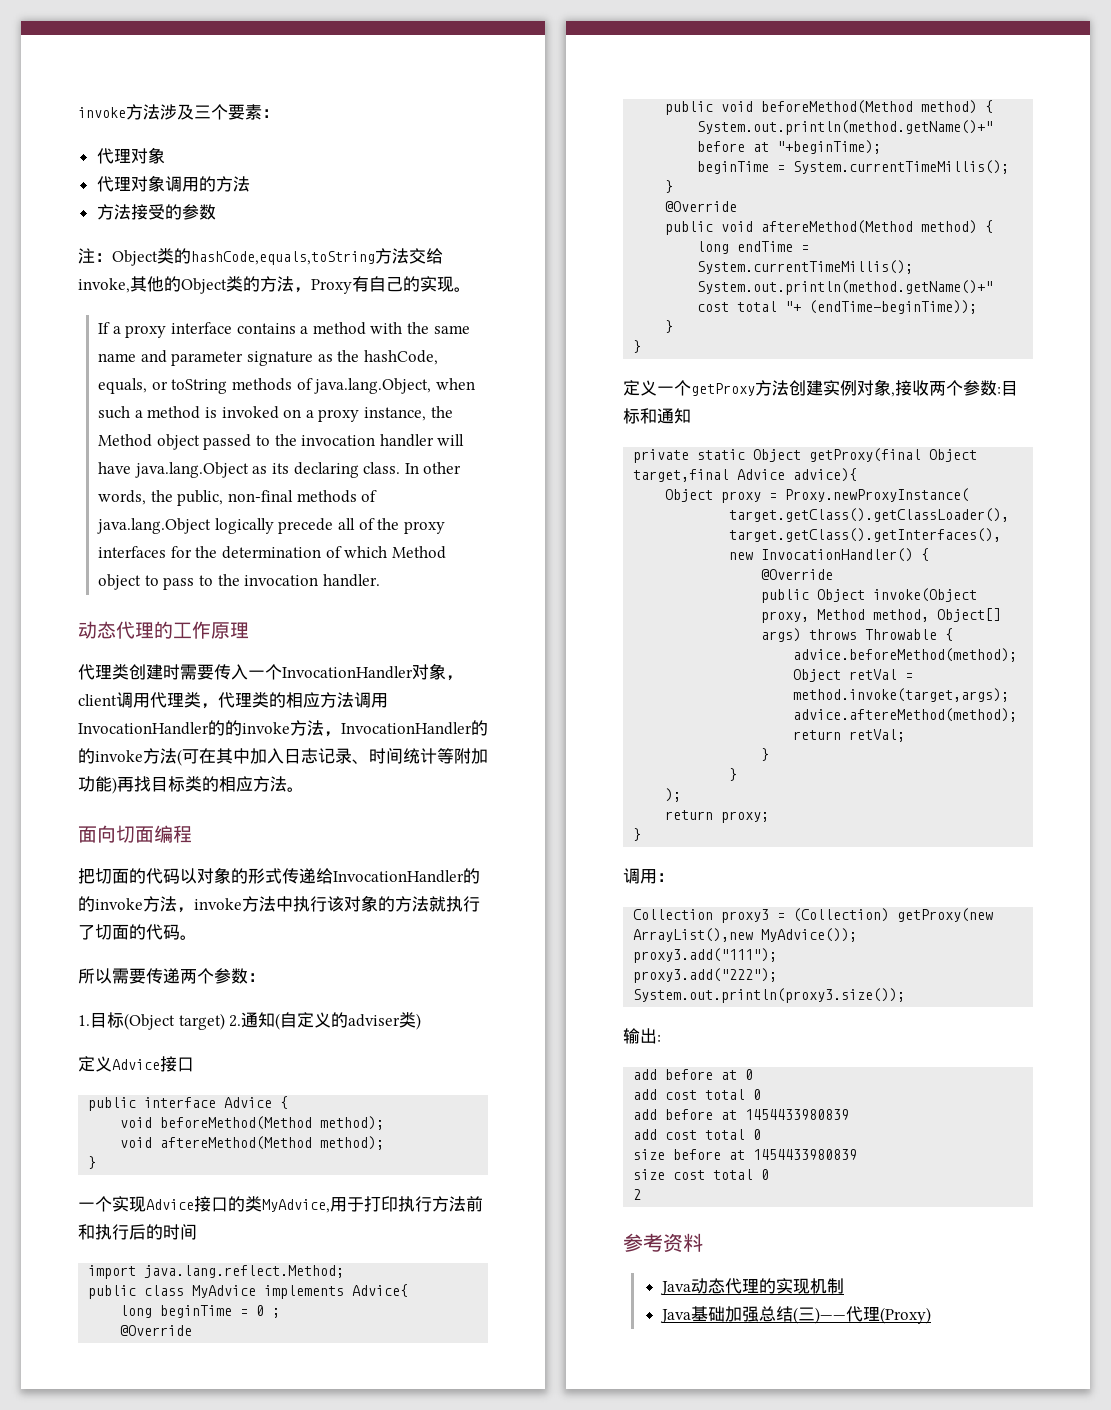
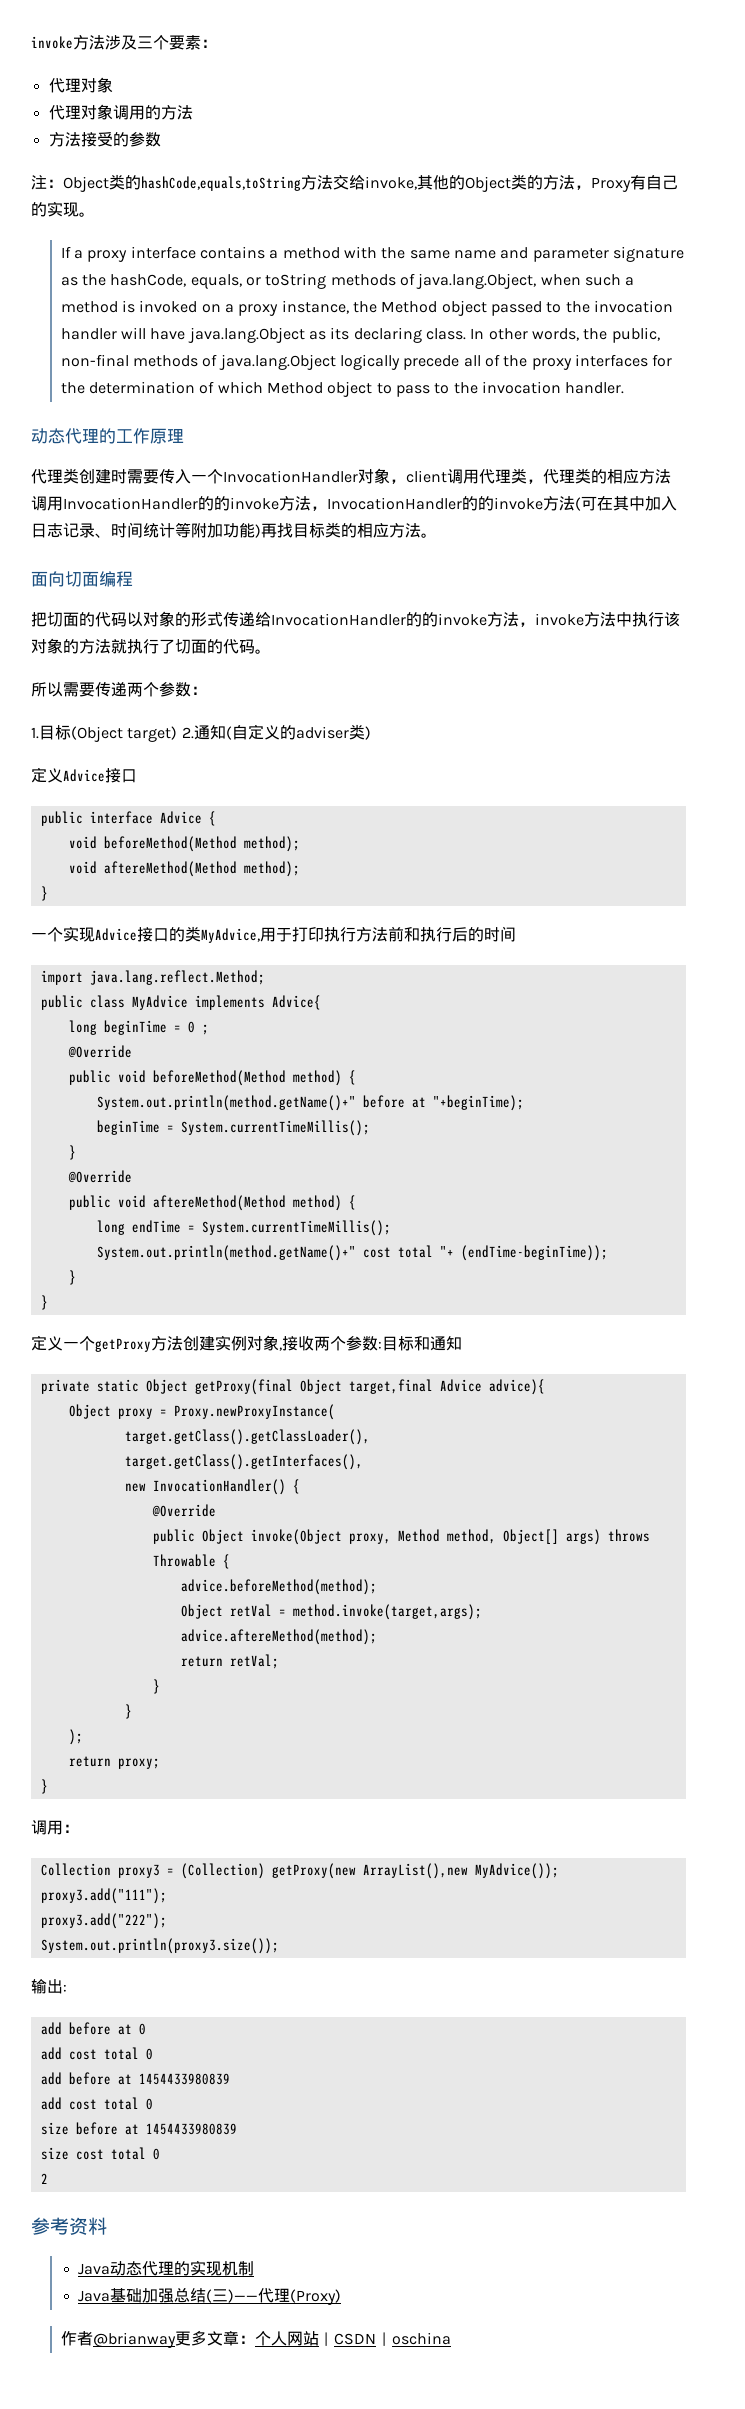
+ 作者@brianway更多文章：个人网站 | CSDN | oschina

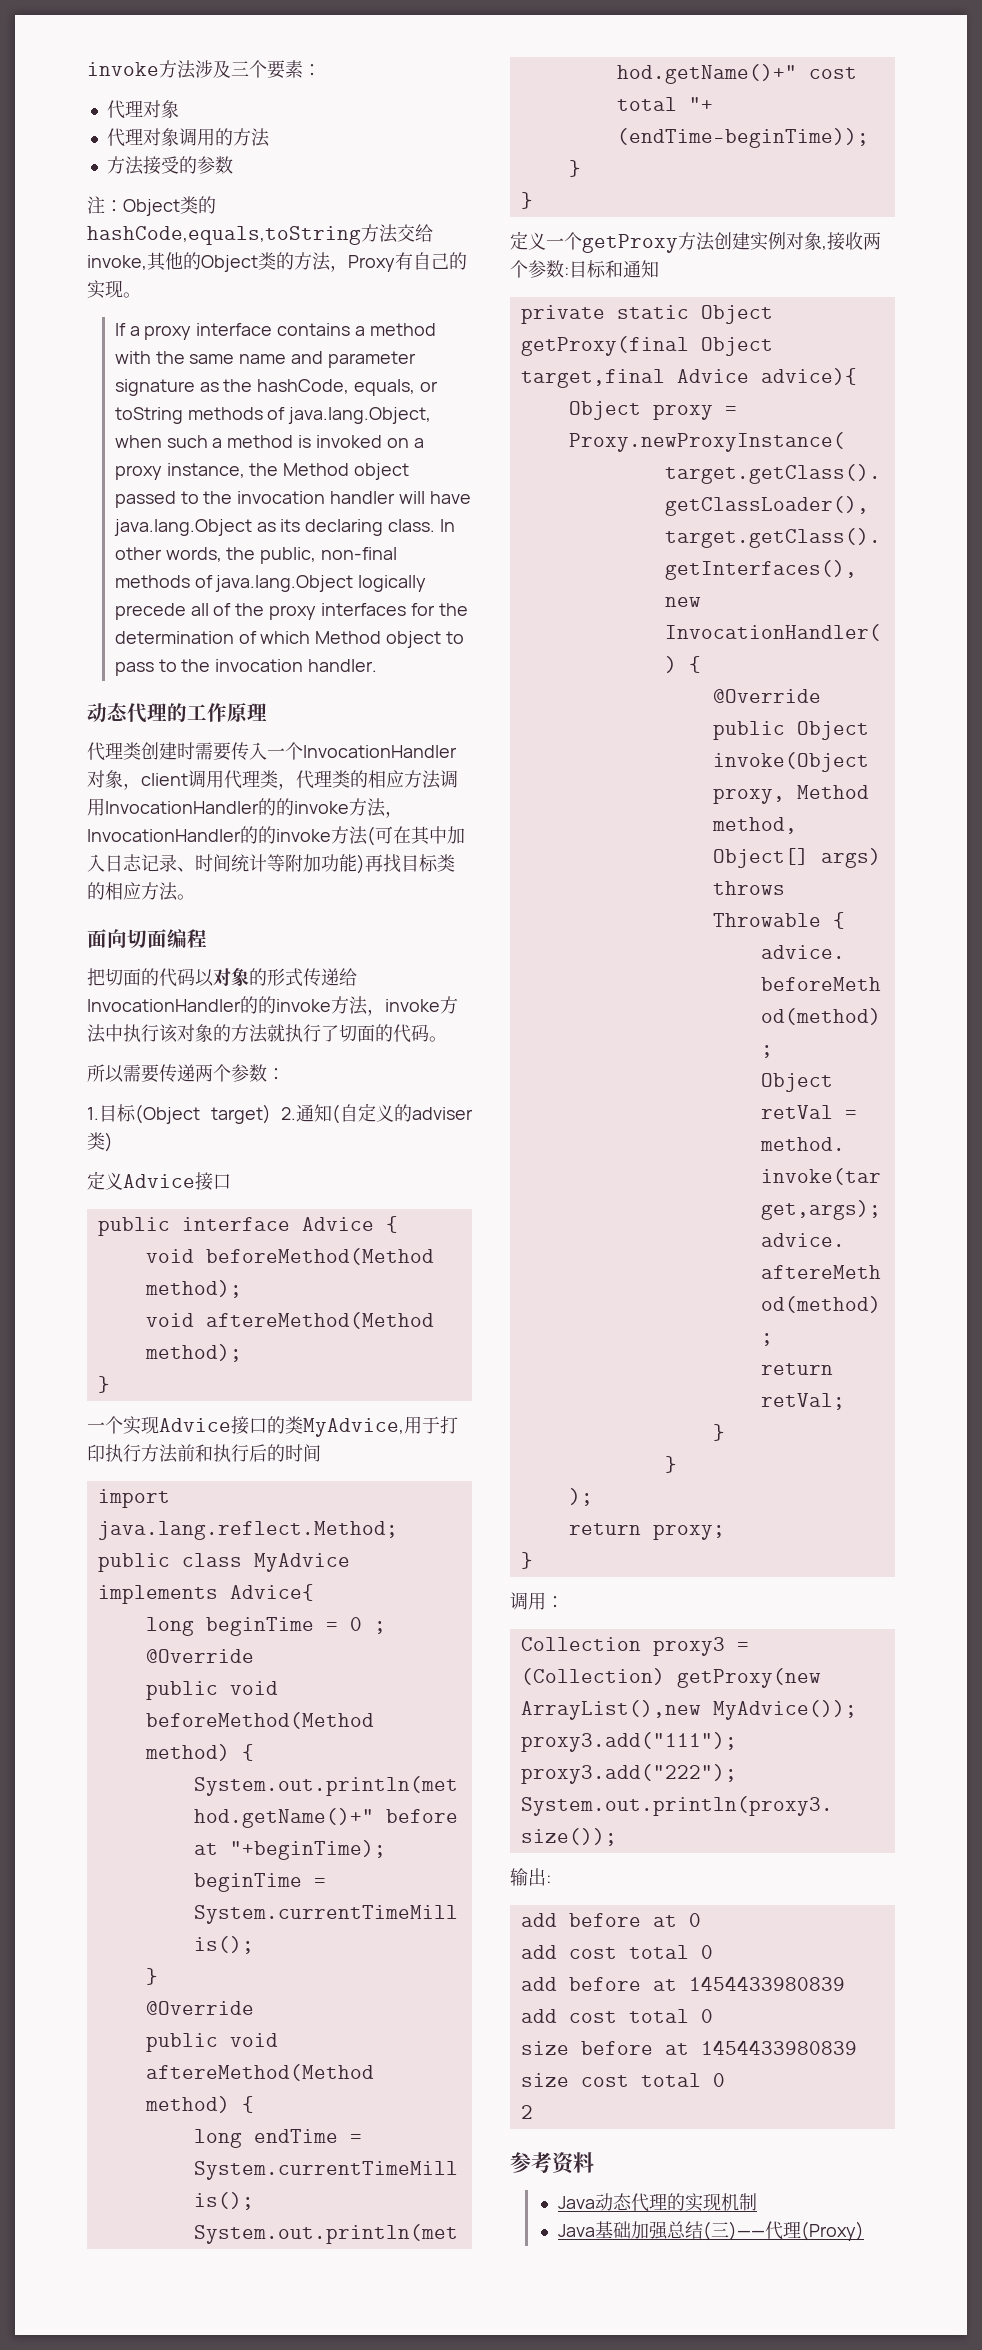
- 作者@brianway更多文章：个人网站 | CSDN | oschina

